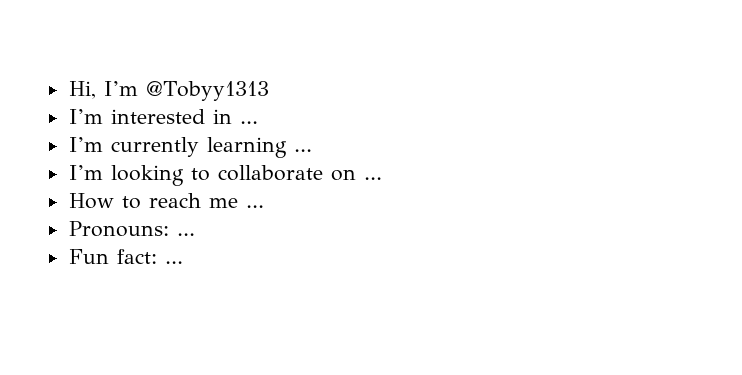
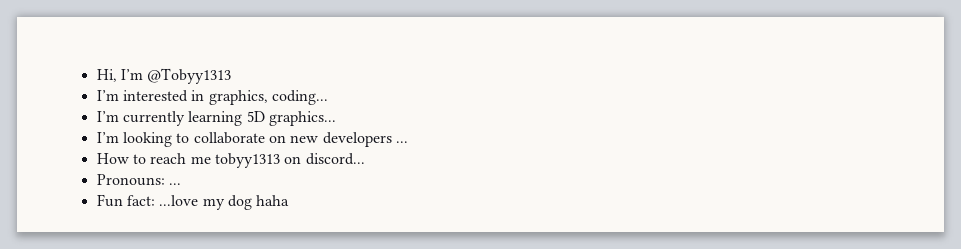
- I’m interested in ...
+ I’m interested in graphics, coding...
- I’m currently learning ...
+ I’m currently learning 5D graphics...
- I’m looking to collaborate on ...
+ I’m looking to collaborate on new developers ...
- How to reach me ...
+ How to reach me tobyy1313 on discord...
- Fun fact: ...
+ Fun fact: ...love my dog haha

